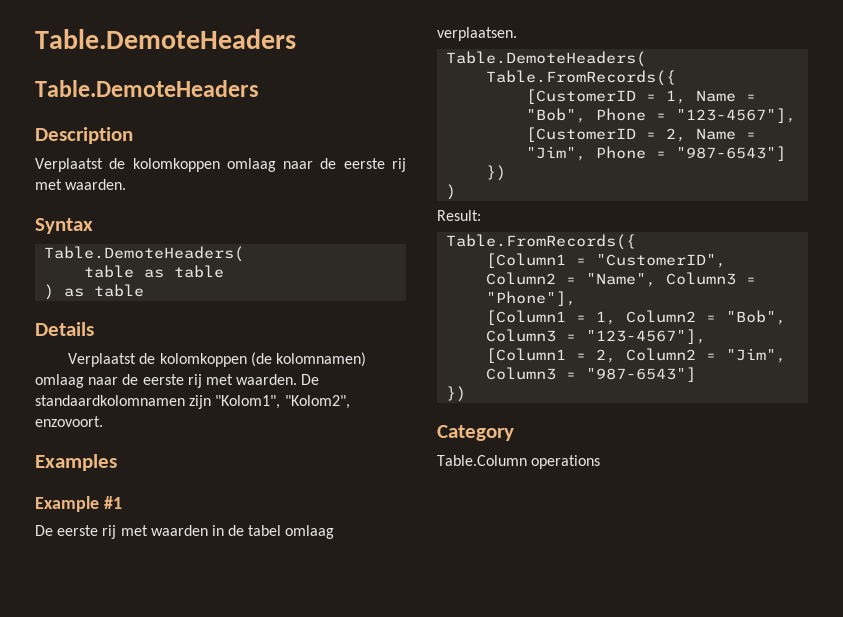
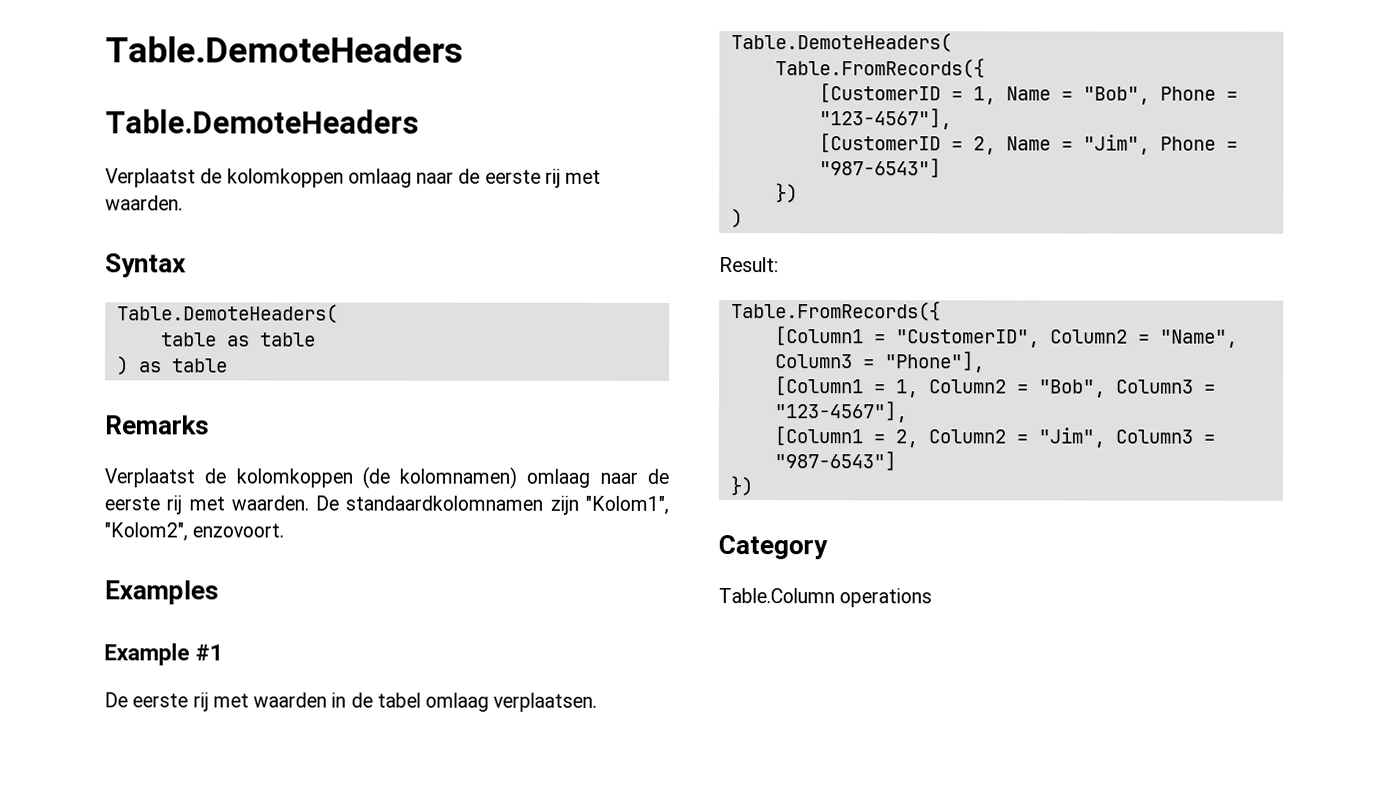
- Description
- Details
+ Remarks

